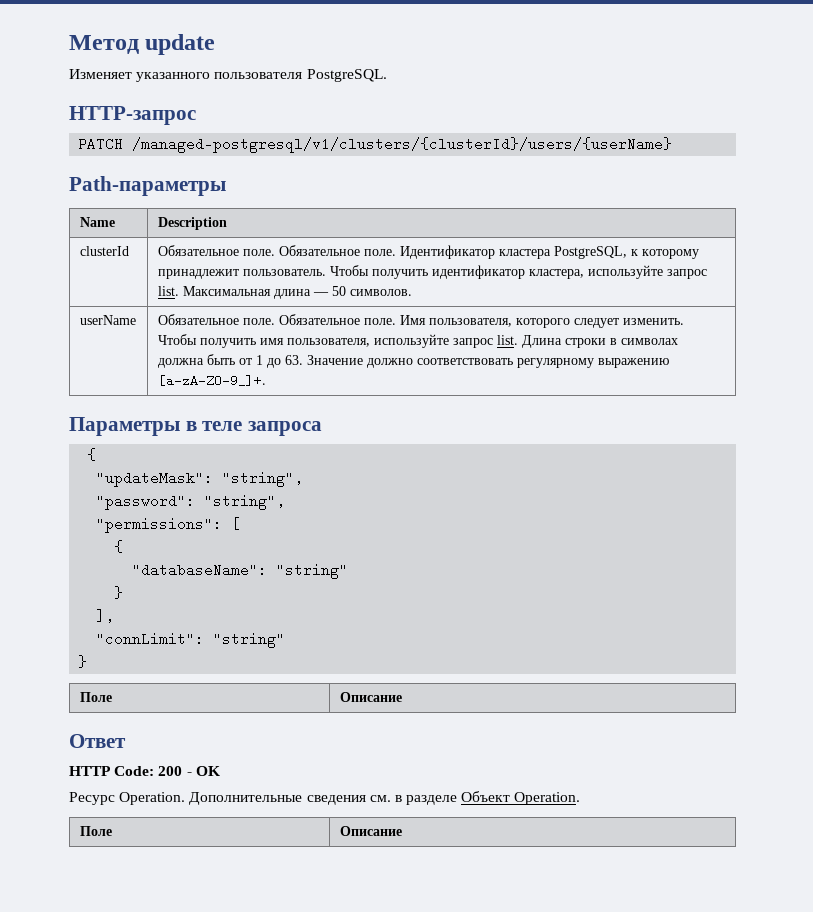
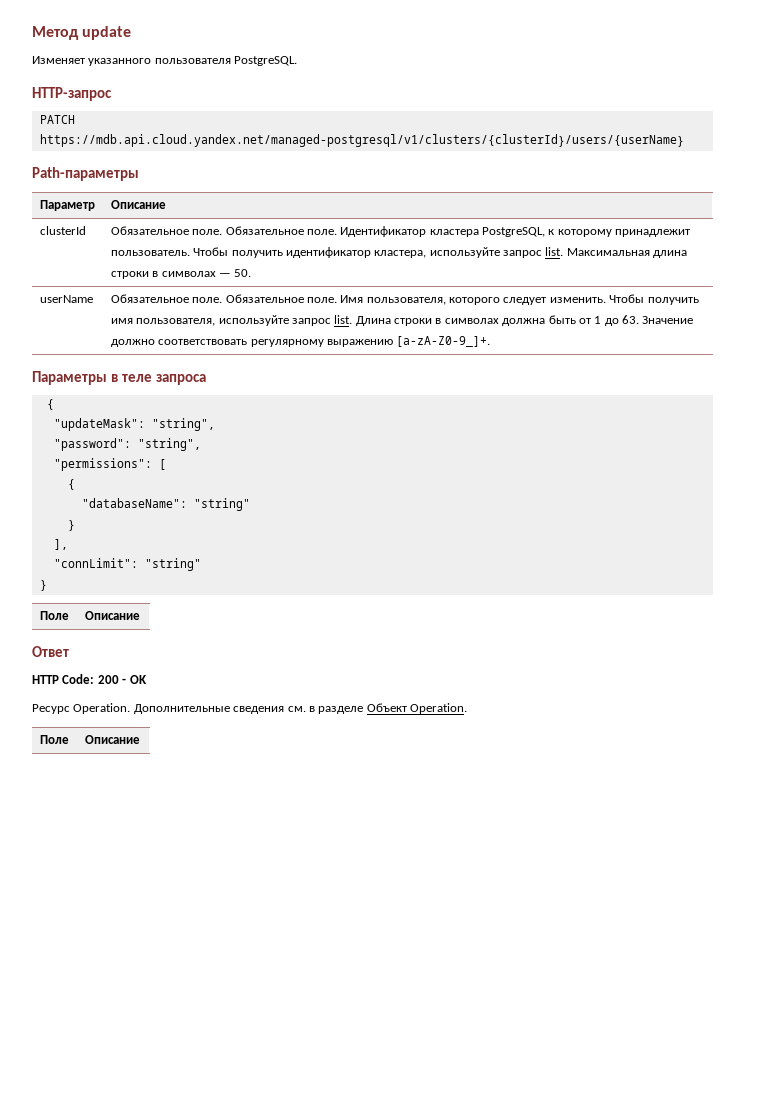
- PATCH /managed-postgresql/v1/clusters/{clusterId}/users/{userName}
+ PATCH https://mdb.api.cloud.yandex.net/managed-postgresql/v1/clusters/{clusterId}/users/{userName}
- Name | Description
+ Параметр | Описание
- clusterId | Обязательное поле. Обязательное поле. Идентификатор кластера PostgreSQL, к которому принадлежит пользователь. Чтобы получить идентификатор кластера, используйте запрос list. Максимальная длина — 50 символов.
+ clusterId | Обязательное поле. Обязательное поле. Идентификатор кластера PostgreSQL, к которому принадлежит пользователь. Чтобы получить идентификатор кластера, используйте запрос list. Максимальная длина строки в символах — 50.

